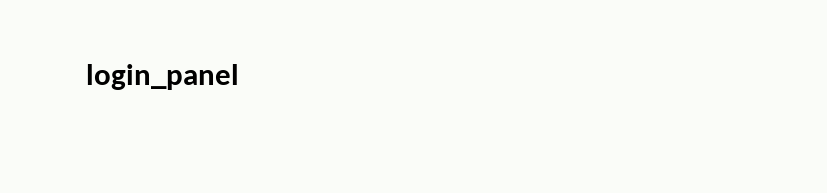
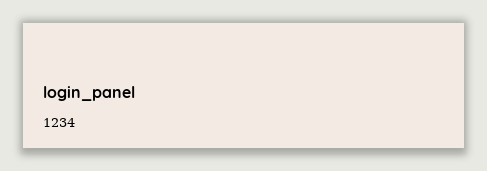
+ 1234

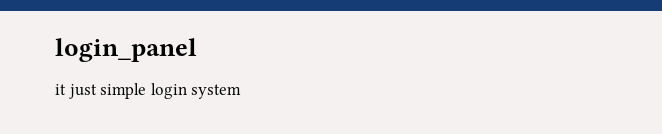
- 1234
+ it just simple login system

